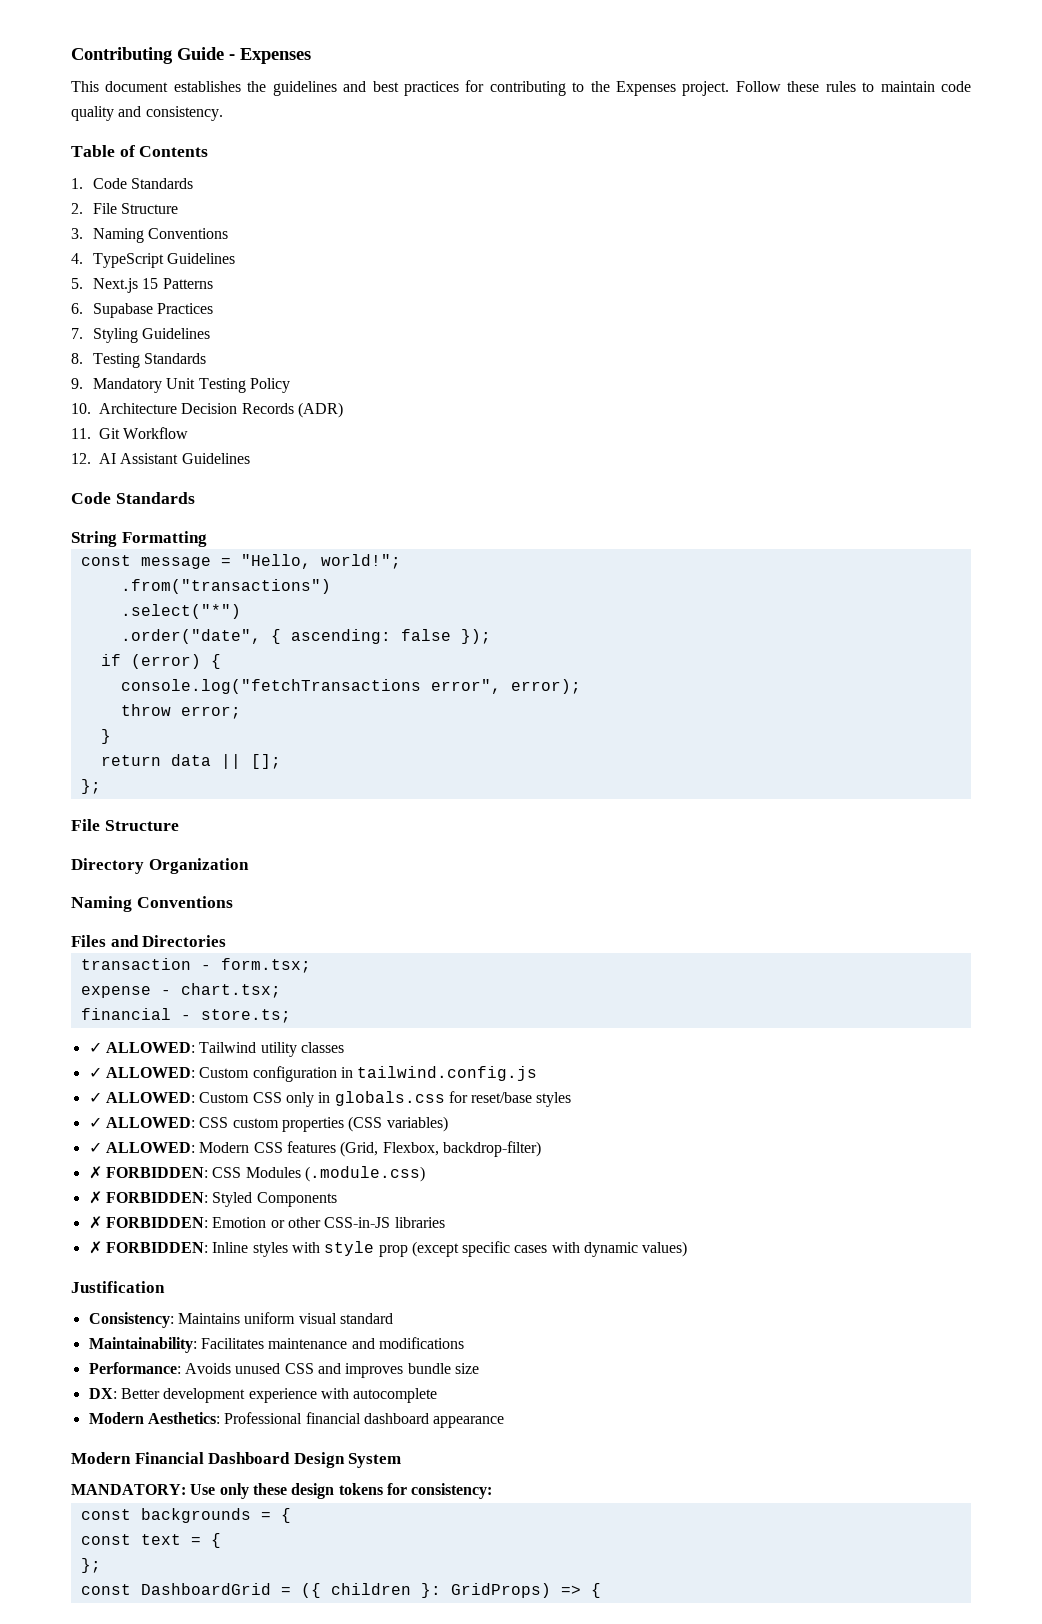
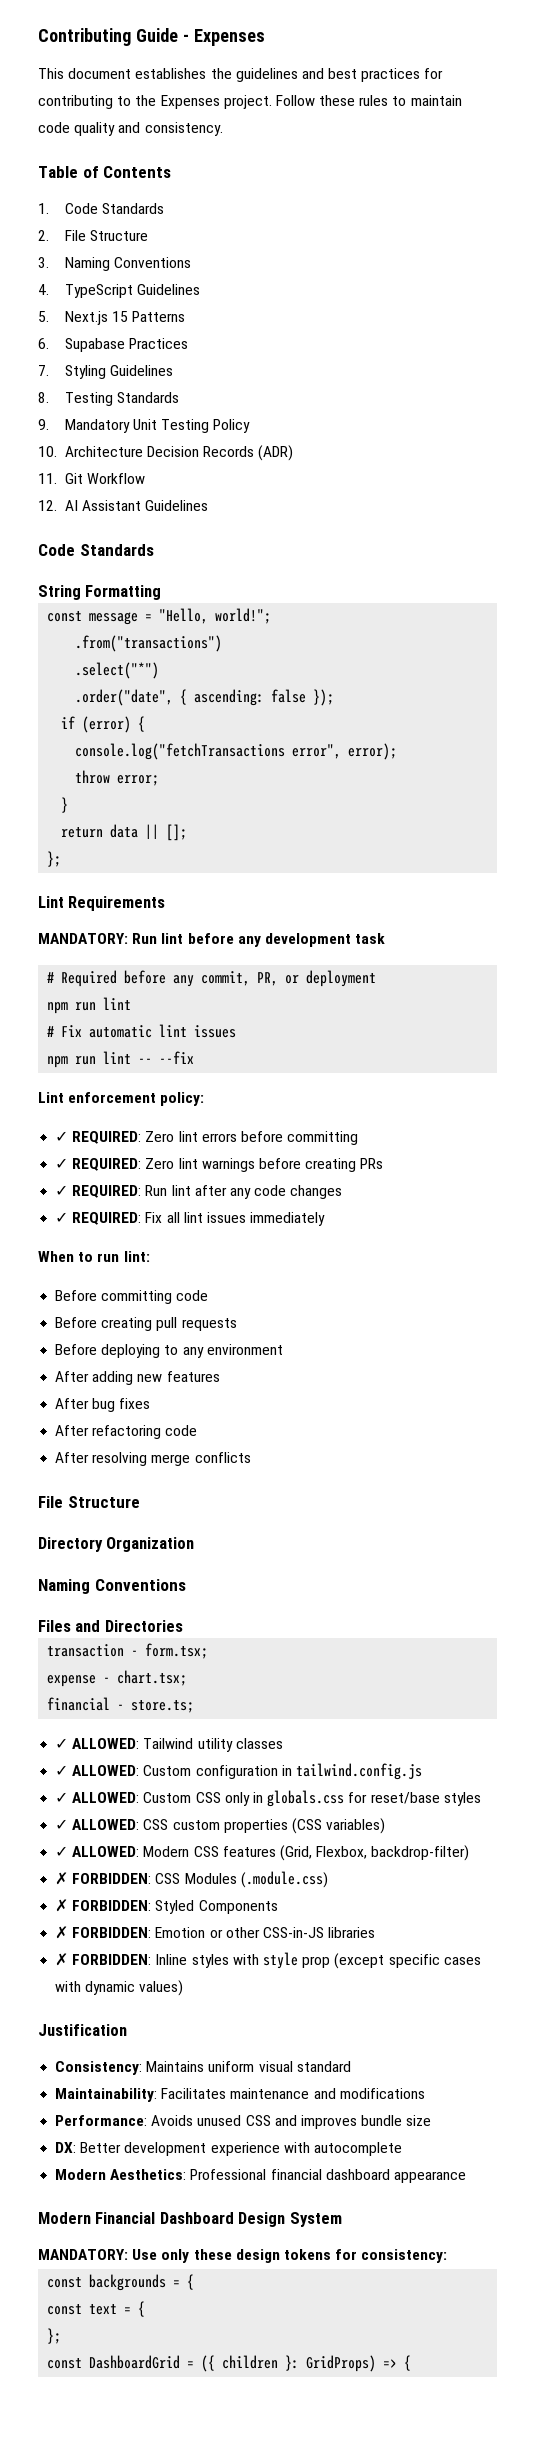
+ Lint Requirements
+ MANDATORY: Run lint before any development task
+ # Required before any commit, PR, or deployment
+ npm run lint
+ # Fix automatic lint issues
+ npm run lint -- --fix
+ Lint enforcement policy:
+ ✓ REQUIRED: Zero lint errors before committing
+ ✓ REQUIRED: Zero lint warnings before creating PRs
+ ✓ REQUIRED: Run lint after any code changes
+ ✓ REQUIRED: Fix all lint issues immediately
+ When to run lint:
+ Before committing code
+ Before creating pull requests
+ Before deploying to any environment
+ After adding new features
+ After bug fixes
+ After refactoring code
+ After resolving merge conflicts

